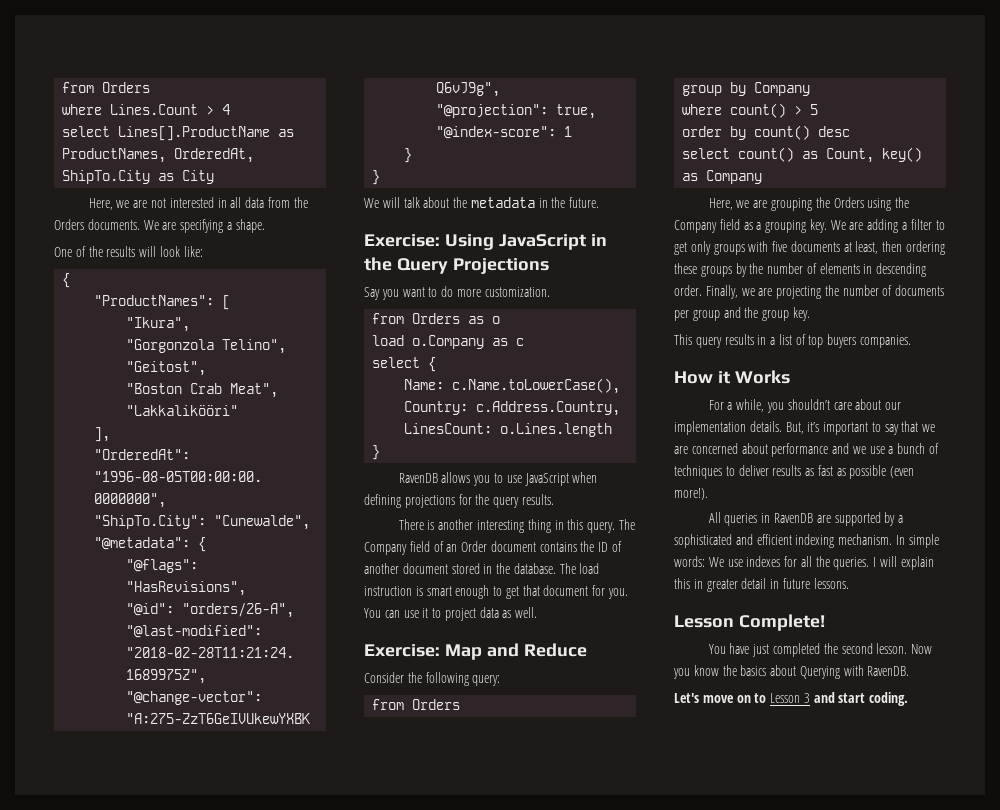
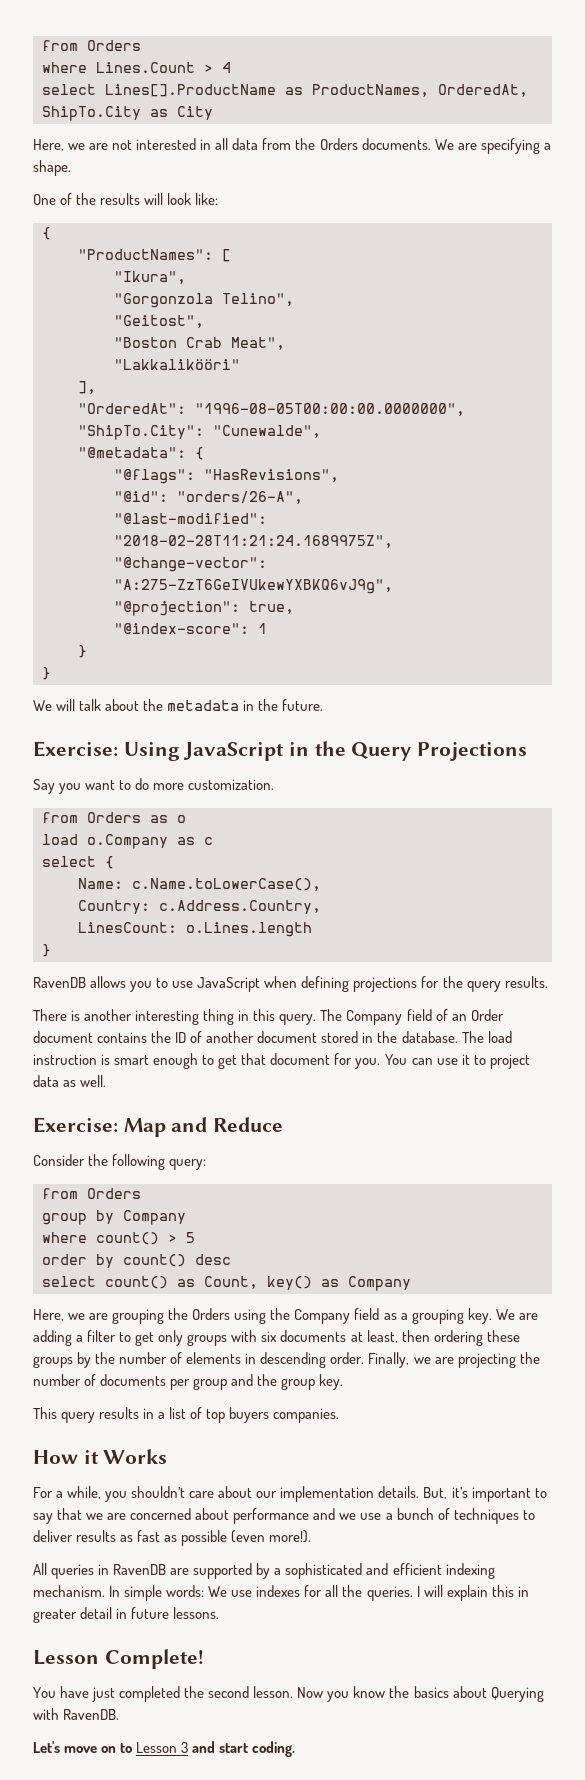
- We are adding a filter to get only groups with five documents at least, then ordering these groups by the number of elements in descending order.
+ We are adding a filter to get only groups with six documents at least, then ordering these groups by the number of elements in descending order.

